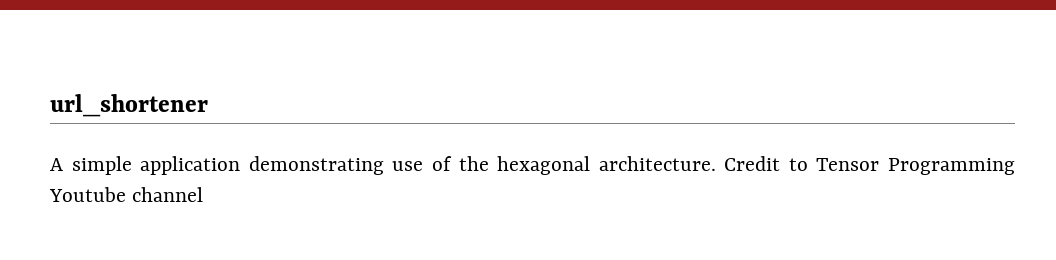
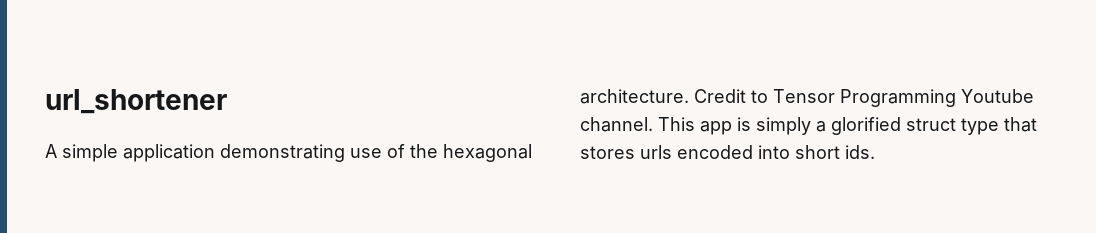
- Credit to Tensor Programming Youtube channel
+ Credit to Tensor Programming Youtube channel. This app is simply a glorified struct type that stores urls encoded into short ids.

